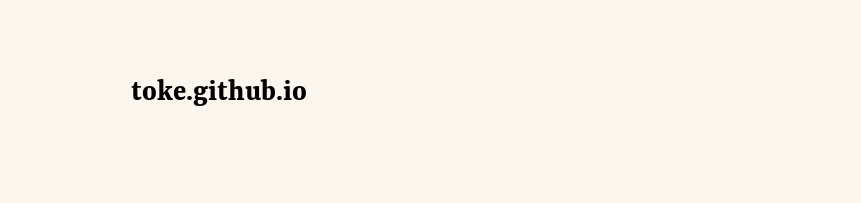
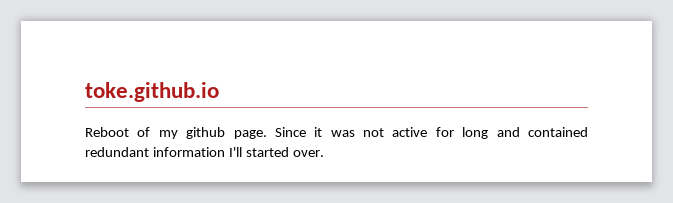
+ Reboot of my github page. Since it was not active for long and contained redundant information I'll started over.

